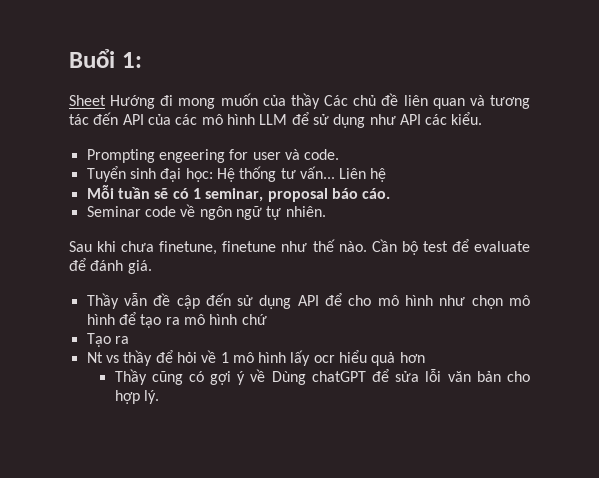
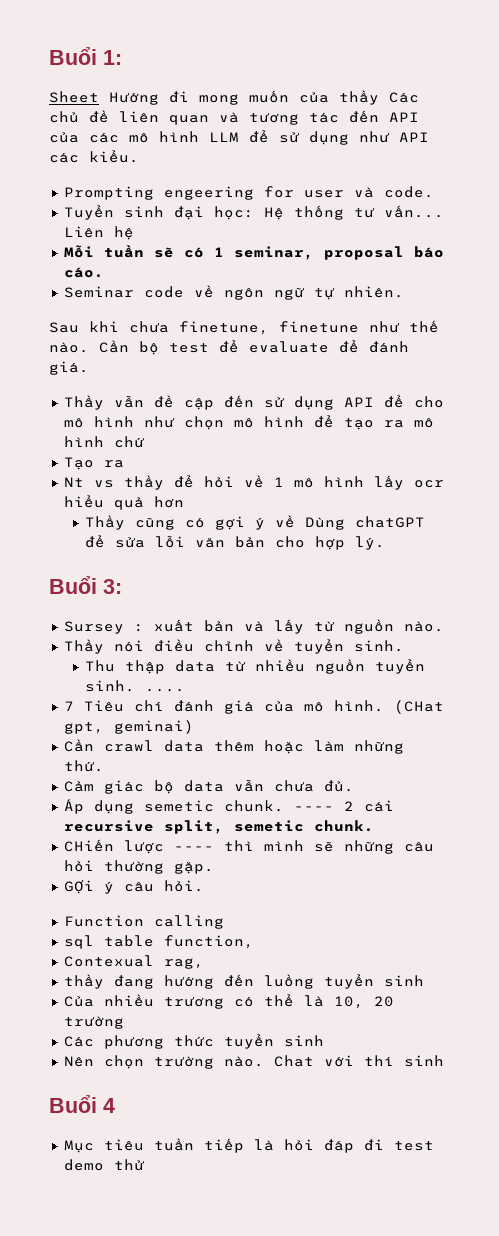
+ Buổi 3:
+ Sursey : xuất bản và lấy từ nguồn nào.
+ Thầy nói điều chỉnh về tuyển sinh.
+ Thu thập data từ nhiều nguồn tuyển sinh. ....
+ 7 Tiêu chí đánh giá của mô hình. (CHat gpt, geminai)
+ Cần crawl data thêm hoặc làm những thứ.
+ Cảm giác bộ data vẫn chưa đủ.
+ Áp dụng semetic chunk. ---- 2 cái recursive split, semetic chunk.
+ CHiến lược ---- thì mình sẽ những câu hỏi thường gặp.
+ GỢi ý câu hỏi.
+ Function calling
+ sql table function,
+ Contexual rag,
+ thầy đang hướng đến luồng tuyển sinh
+ Của nhiều trương có thể là 10, 20 trường
+ Các phương thức tuyển sinh
+ Nên chọn trường nào. Chat với thí sinh
+ Buổi 4
+ Mục tiêu tuần tiếp là hỏi đáp đi test demo thử

